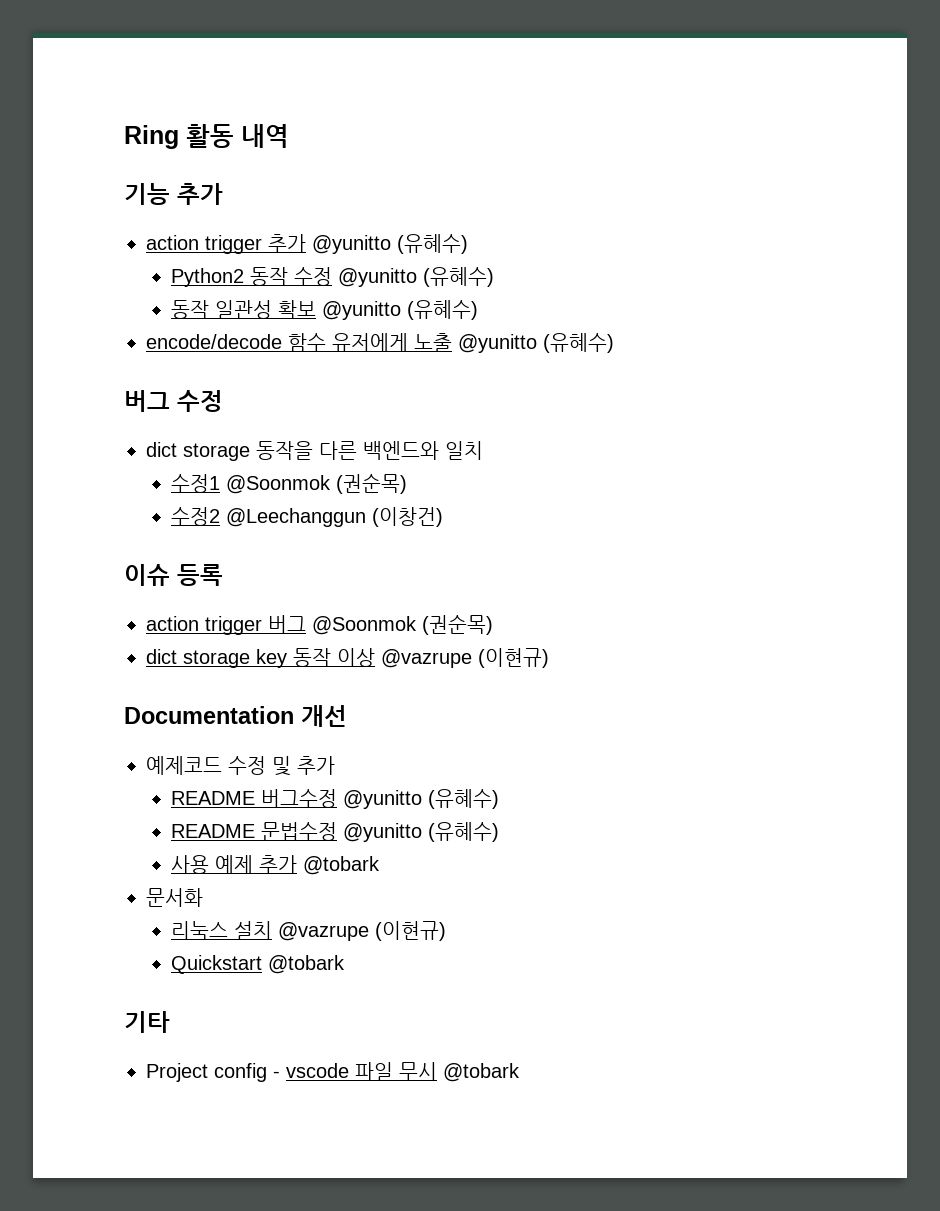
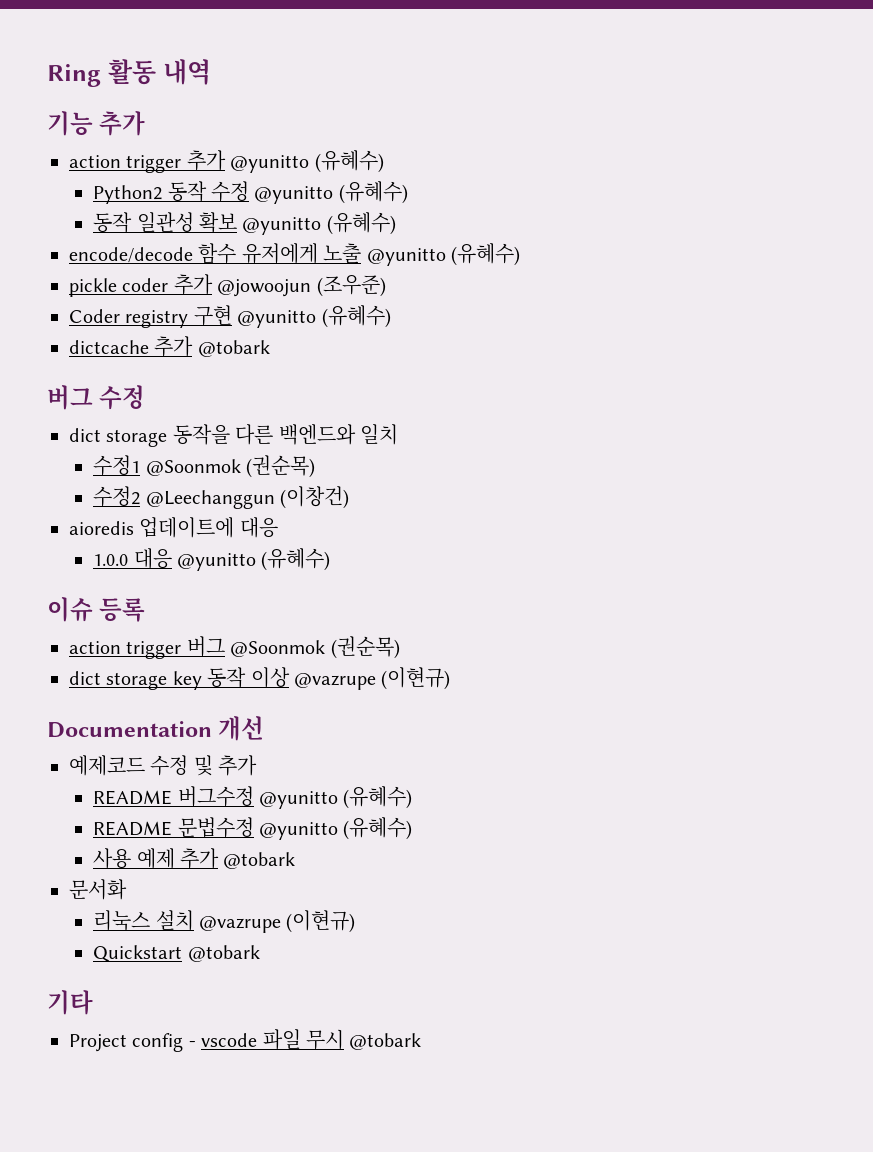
+ pickle coder 추가 @jowoojun (조우준)
+ Coder registry 구현 @yunitto (유혜수)
+ dictcache 추가 @tobark
+ aioredis 업데이트에 대응
+ 1.0.0 대응 @yunitto (유혜수)

